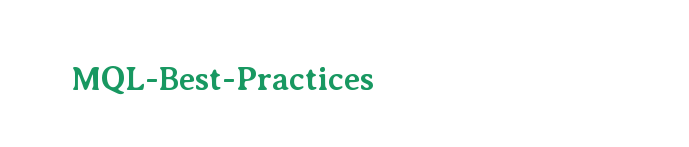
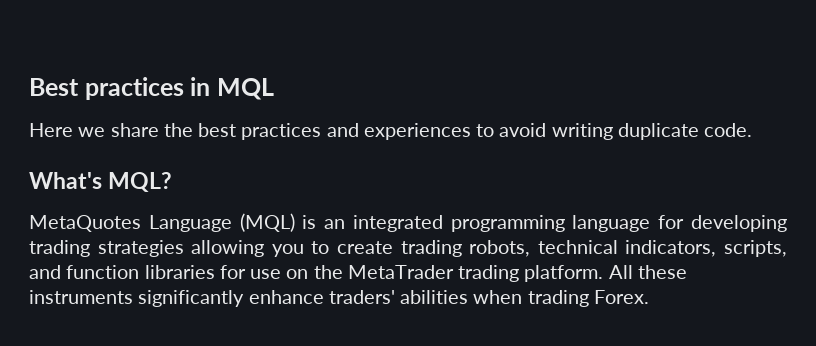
- MQL-Best-Practices
+ Best practices in MQL
+ Here we share the best practices and experiences to avoid writing duplicate code.
+ What's MQL?
+ MetaQuotes Language (MQL) is an integrated programming language for developing trading strategies allowing you to create trading robots, technical indicators, scripts, and function libraries for use on the MetaTrader trading platform. All these instruments significantly enhance traders' abilities when trading Forex.

